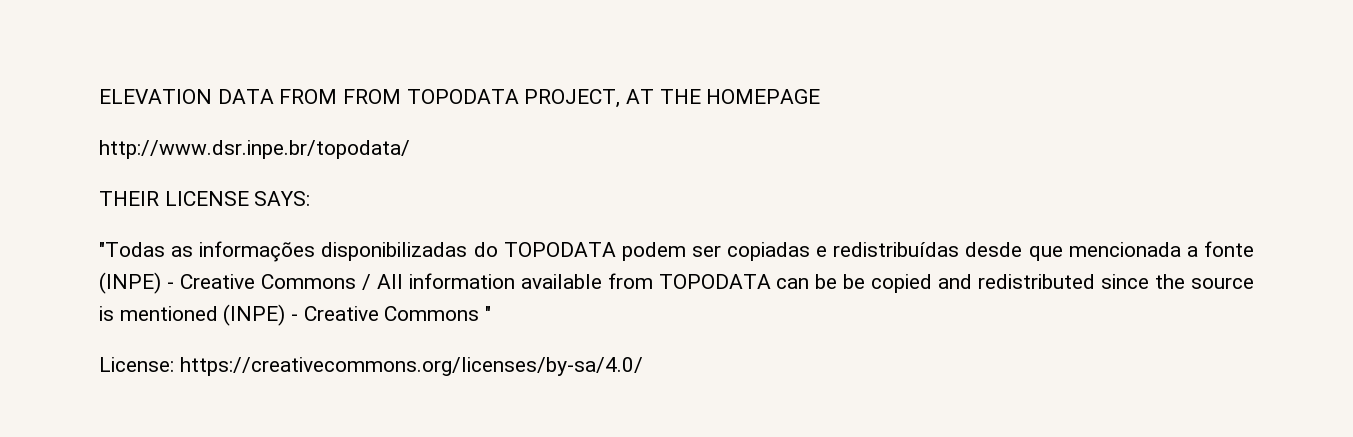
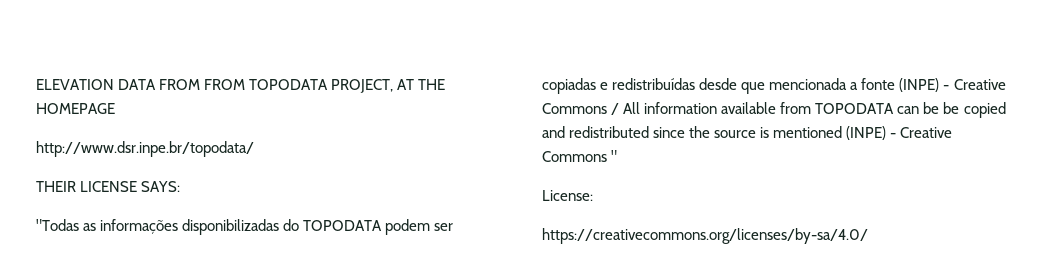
- License: https://creativecommons.org/licenses/by-sa/4.0/
+ License:
+ https://creativecommons.org/licenses/by-sa/4.0/

